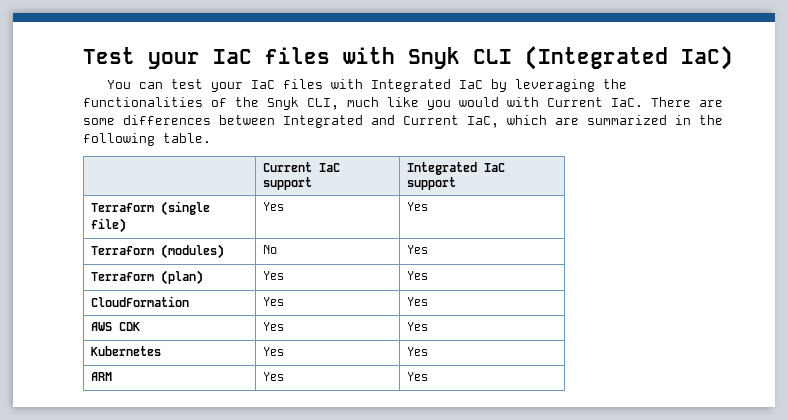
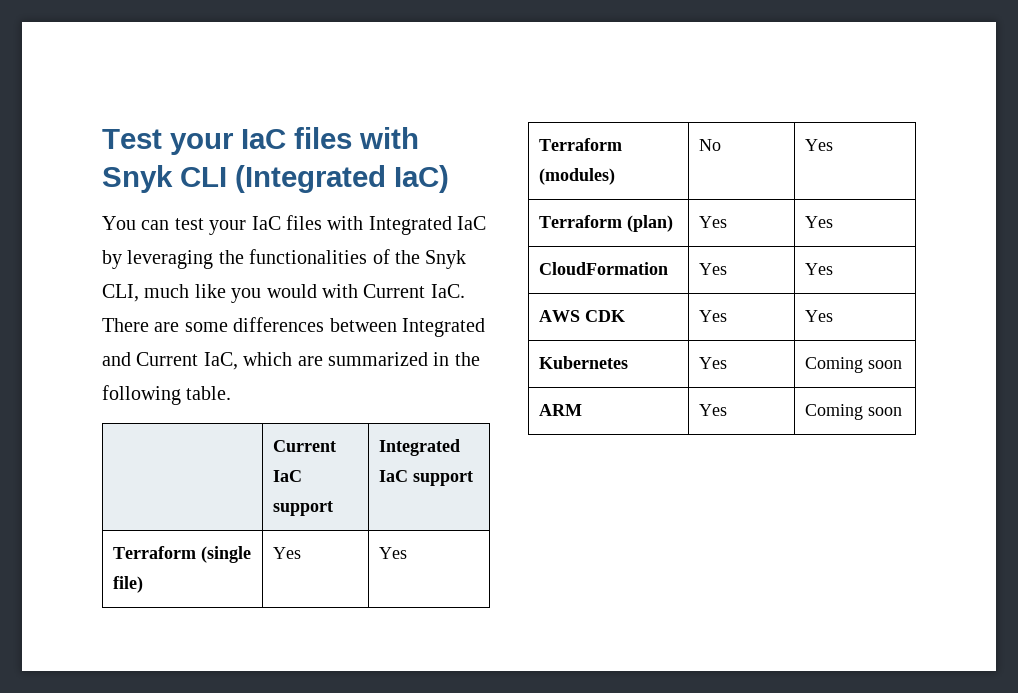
- Kubernetes | Yes | Yes
+ Kubernetes | Yes | Coming soon
- ARM | Yes | Yes
+ ARM | Yes | Coming soon

